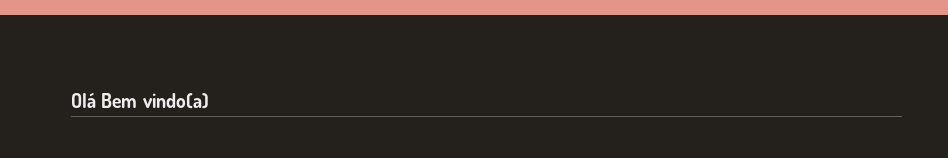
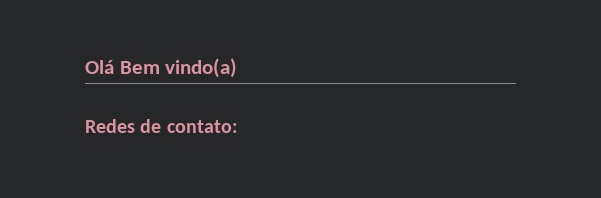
+ Redes de contato:

